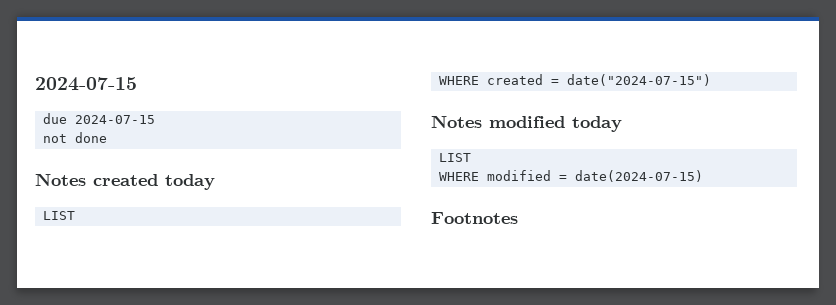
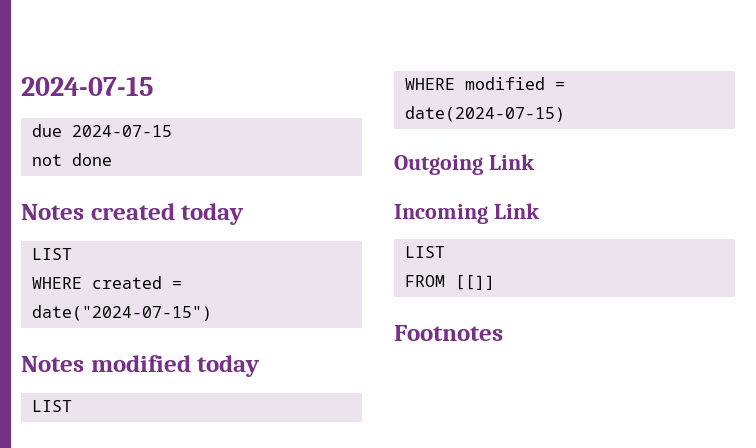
+ Outgoing Link
+ Incoming Link
+ LIST
+ FROM [[]]

